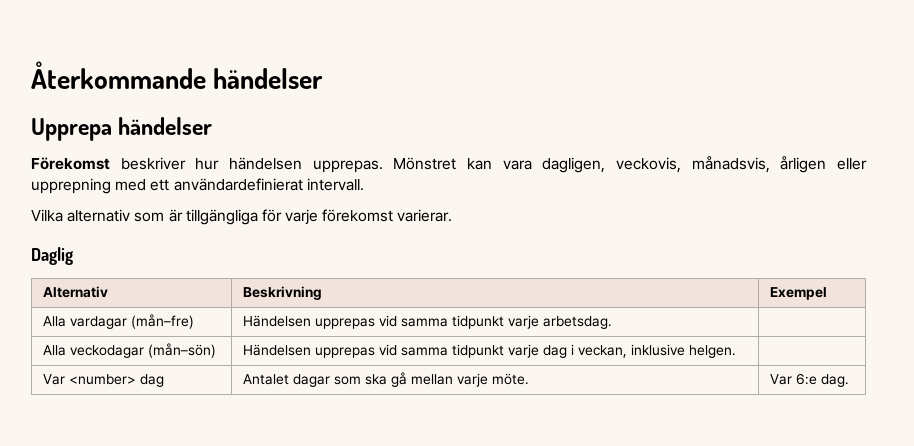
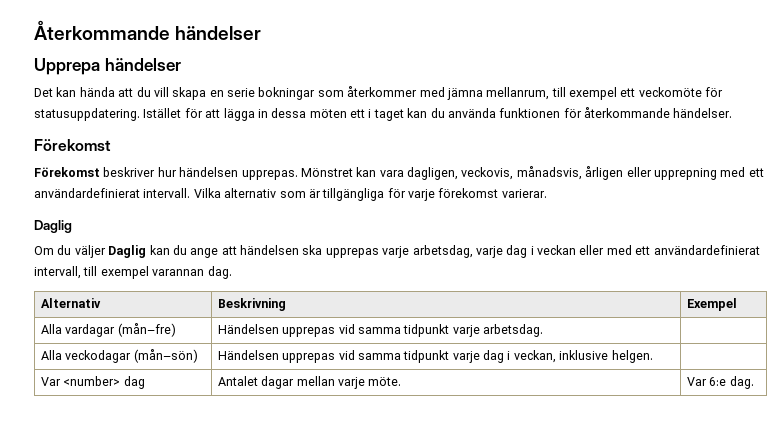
+ Det kan hända att du vill skapa en serie bokningar som återkommer med jämna mellanrum, till exempel ett veckomöte för statusuppdatering. Istället för att lägga in dessa möten ett i taget kan du använda funktionen för återkommande händelser.
+ Förekomst
- Mönstret kan vara dagligen, veckovis, månadsvis, årligen eller upprepning med ett användardefinierat intervall.
- Vilka alternativ som är tillgängliga för varje förekomst varierar.
+ Mönstret kan vara dagligen, veckovis, månadsvis, årligen eller upprepning med ett användardefinierat intervall. Vilka alternativ som är tillgängliga för varje förekomst varierar.
+ Om du väljer Daglig kan du ange att händelsen ska upprepas varje arbetsdag, varje dag i veckan eller med ett användardefinierat intervall, till exempel varannan dag.
- Var <number> dag | Antalet dagar som ska gå mellan varje möte. | Var 6:e dag.
+ Var <number> dag | Antalet dagar mellan varje möte. | Var 6:e dag.

